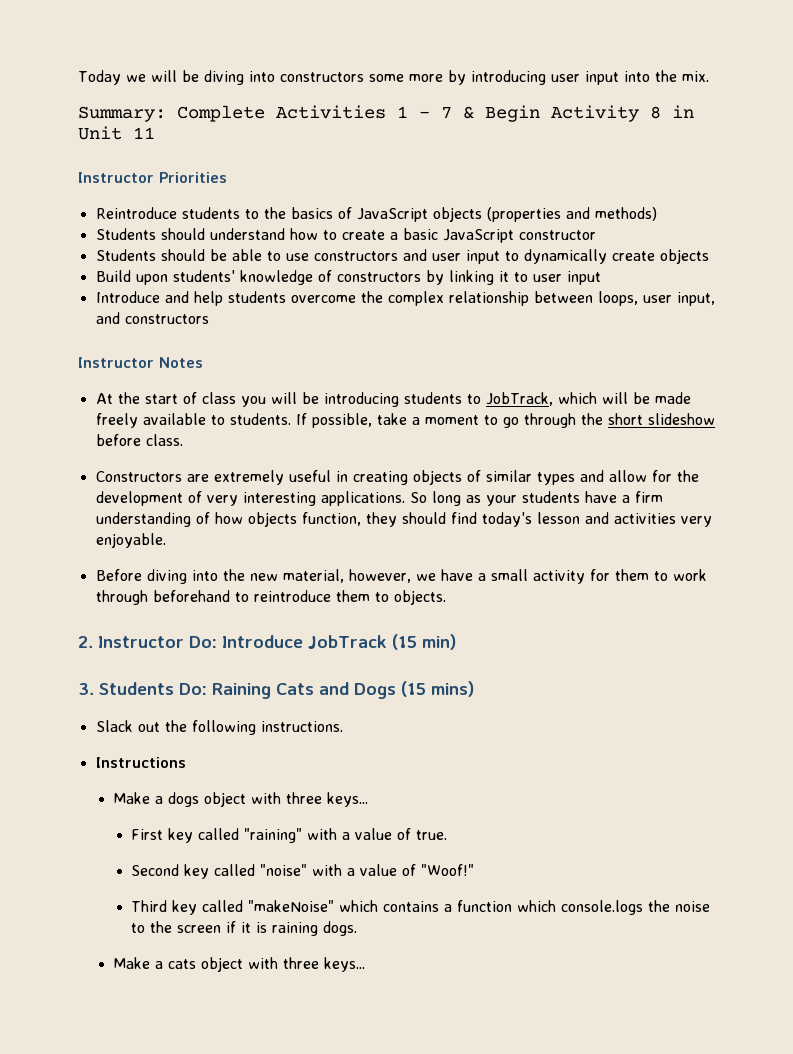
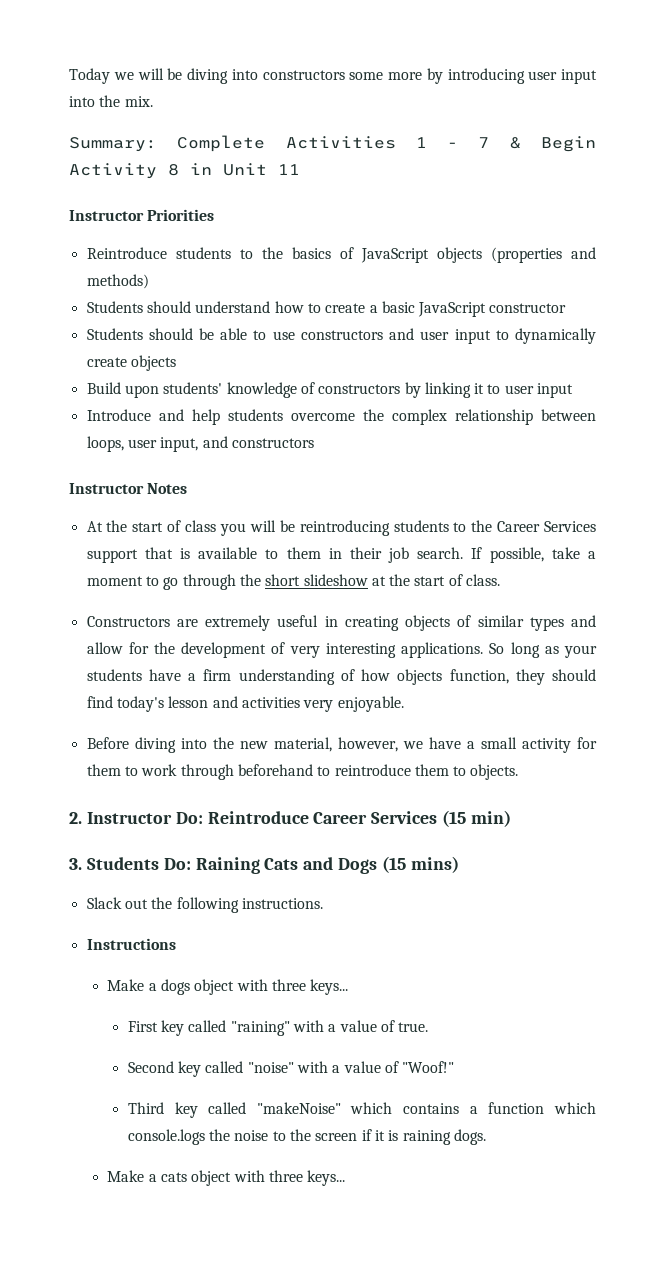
- At the start of class you will be introducing students to JobTrack, which will be made freely available to students.
+ At the start of class you will be reintroducing students to the Career Services support that is available to them in their job search.
- If possible, take a moment to go through the short slideshow before class.
+ If possible, take a moment to go through the short slideshow at the start of class.
- 2. Instructor Do: Introduce JobTrack (15 min)
+ 2. Instructor Do: Reintroduce Career Services (15 min)

